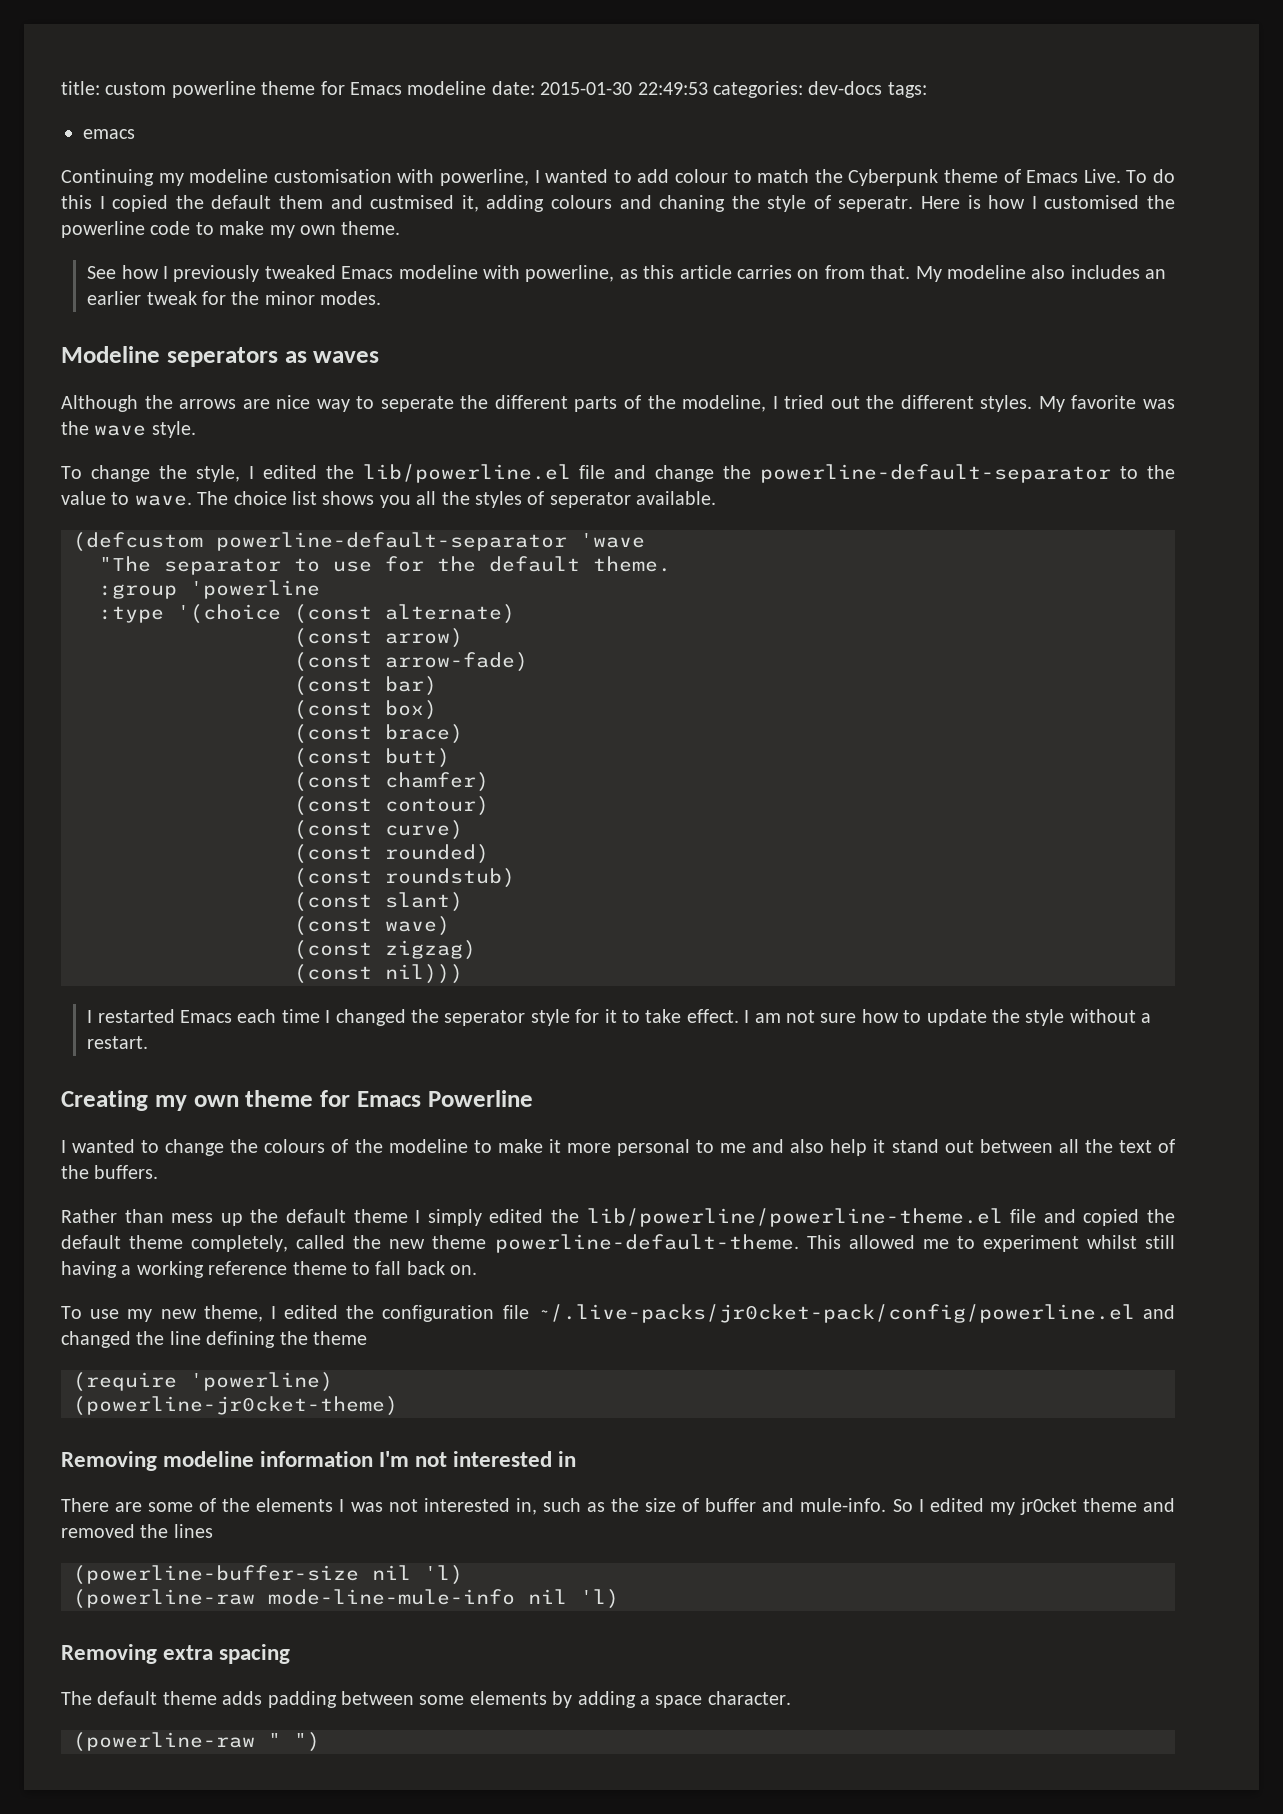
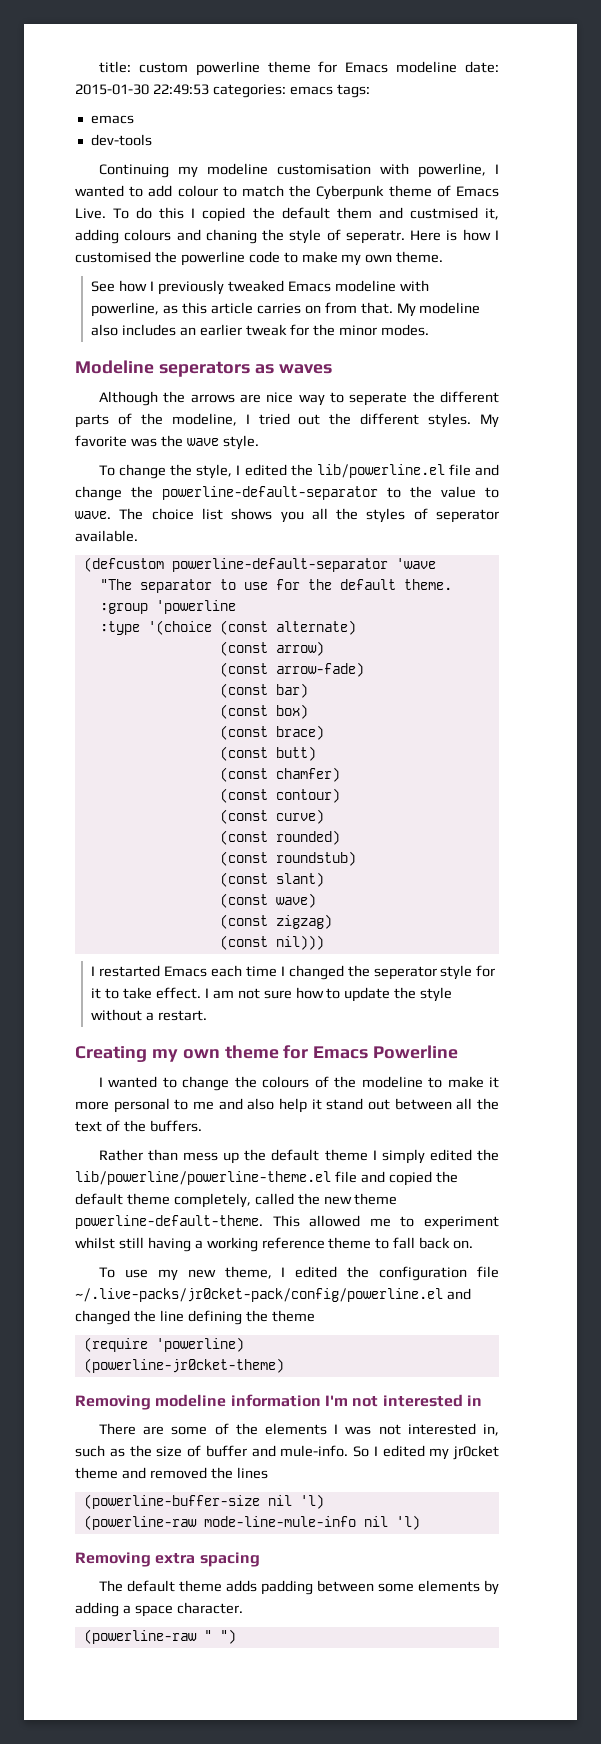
- title: custom powerline theme for Emacs modeline date: 2015-01-30 22:49:53 categories: dev-docs tags:
+ title: custom powerline theme for Emacs modeline date: 2015-01-30 22:49:53 categories: emacs tags:
+ dev-tools

